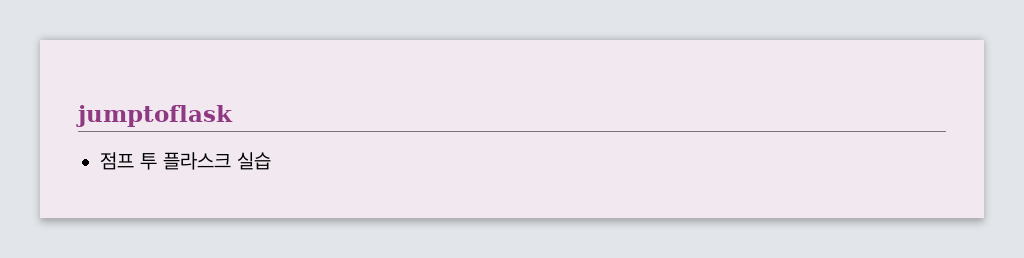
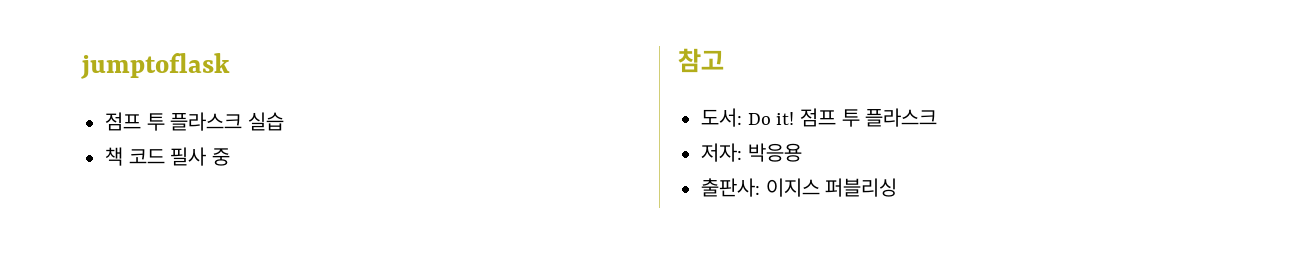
+ 책 코드 필사 중
+ 참고
+ 도서: Do it! 점프 투 플라스크
+ 저자: 박응용
+ 출판사: 이지스 퍼블리싱

